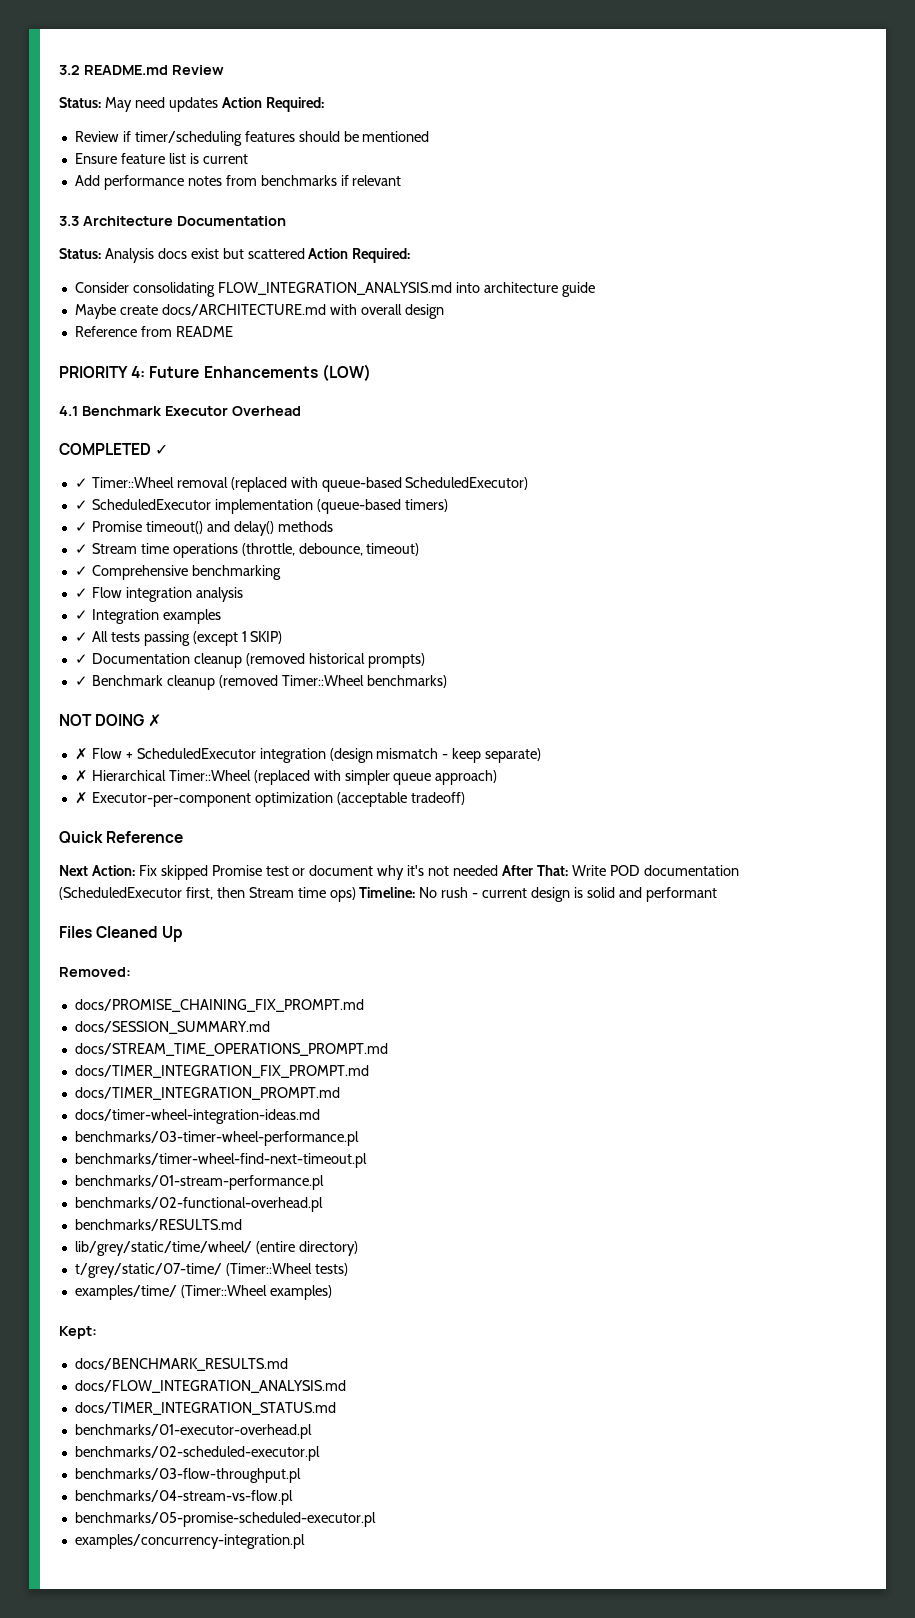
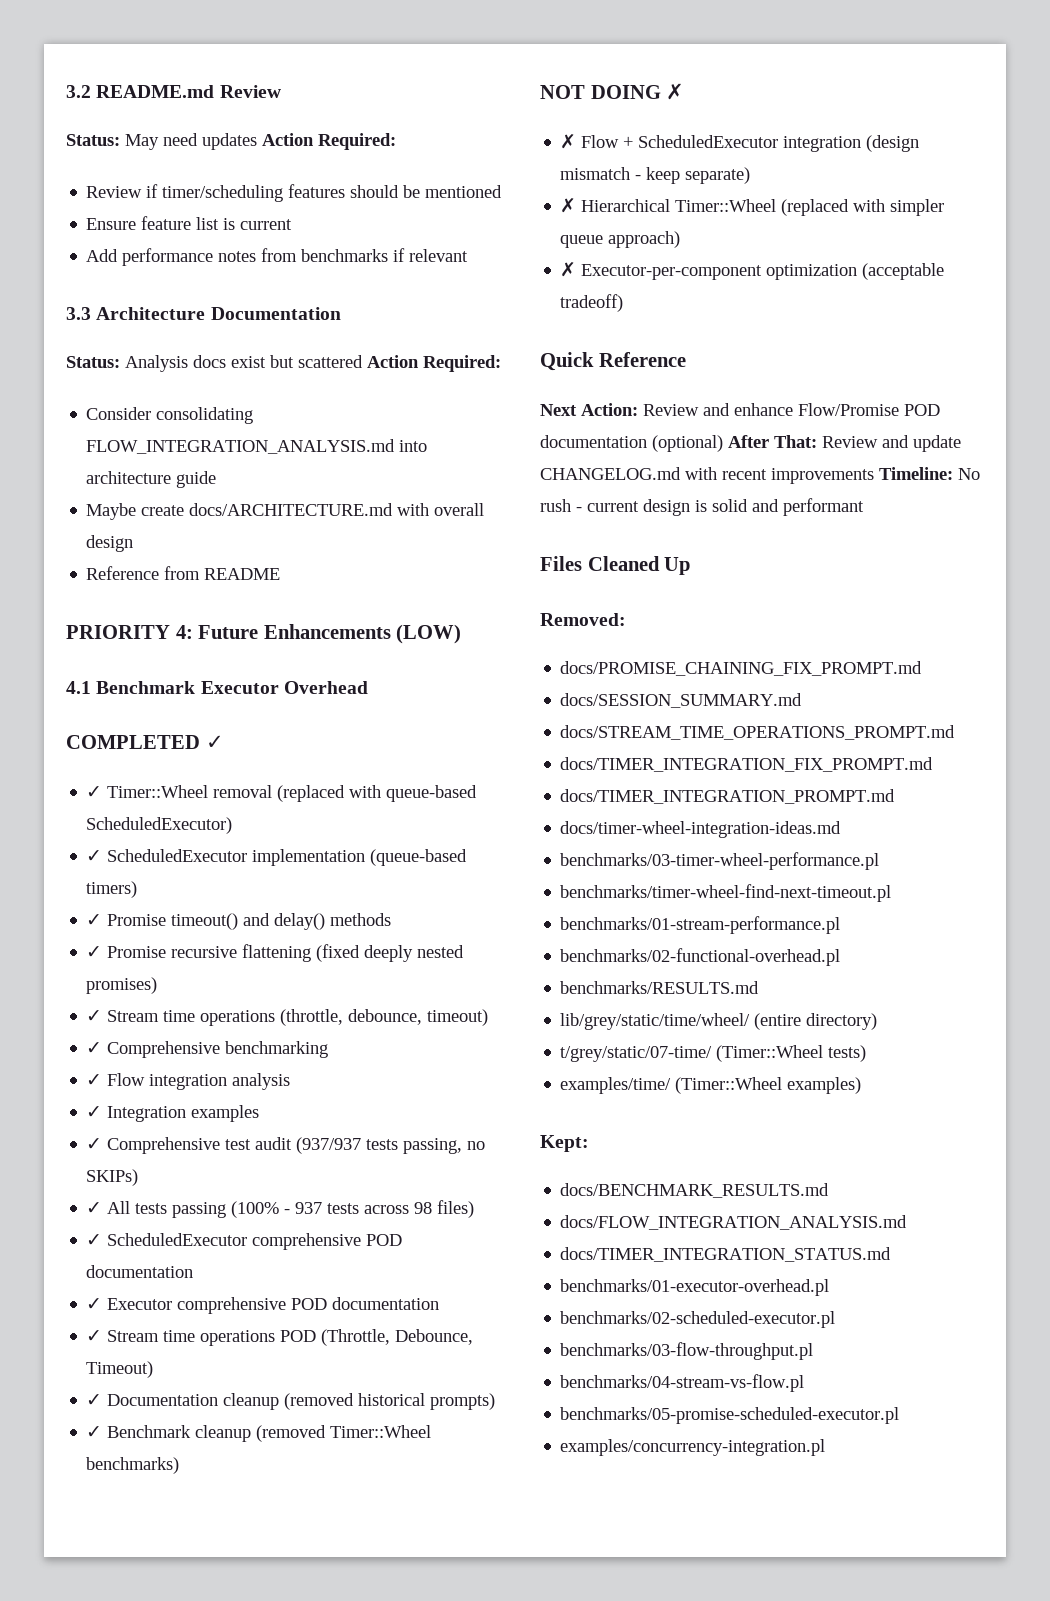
+ ✓ Promise recursive flattening (fixed deeply nested promises)
- ✓ All tests passing (except 1 SKIP)
+ ✓ Comprehensive test audit (937/937 tests passing, no SKIPs)
+ ✓ All tests passing (100% - 937 tests across 98 files)
+ ✓ ScheduledExecutor comprehensive POD documentation
+ ✓ Executor comprehensive POD documentation
+ ✓ Stream time operations POD (Throttle, Debounce, Timeout)
- Next Action: Fix skipped Promise test or document why it's not needed After That: Write POD documentation (ScheduledExecutor first, then Stream time ops) Timeline: No rush - current design is solid and performant
+ Next Action: Review and enhance Flow/Promise POD documentation (optional) After That: Review and update CHANGELOG.md with recent improvements Timeline: No rush - current design is solid and performant

